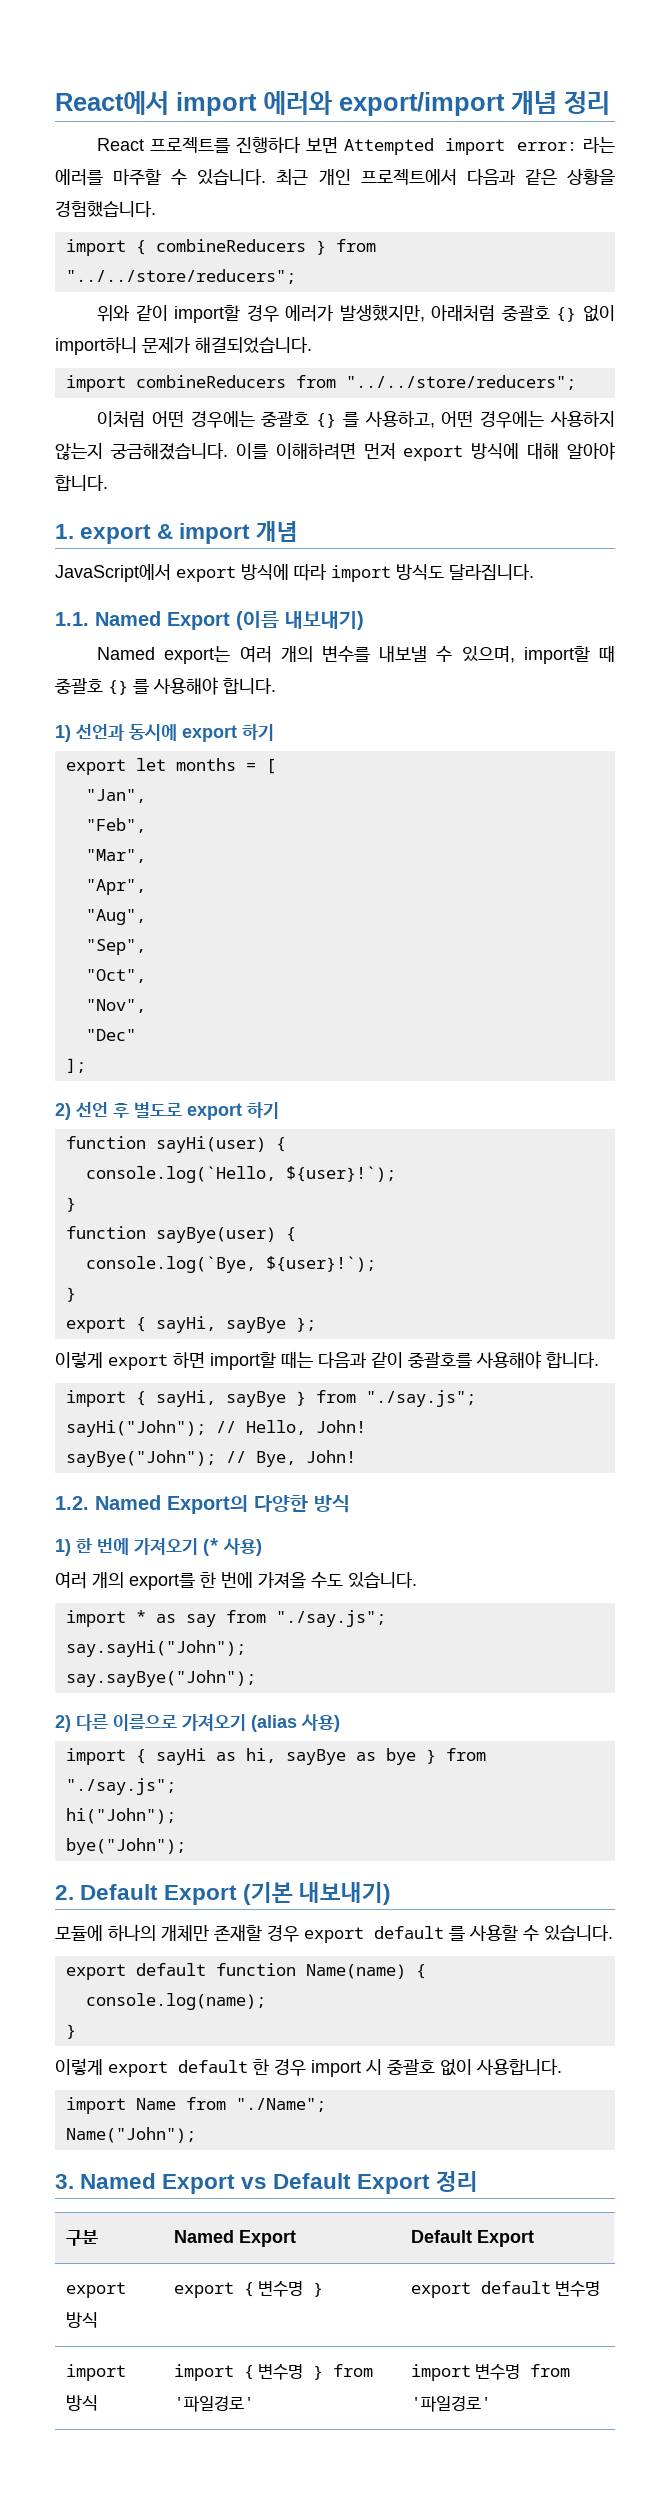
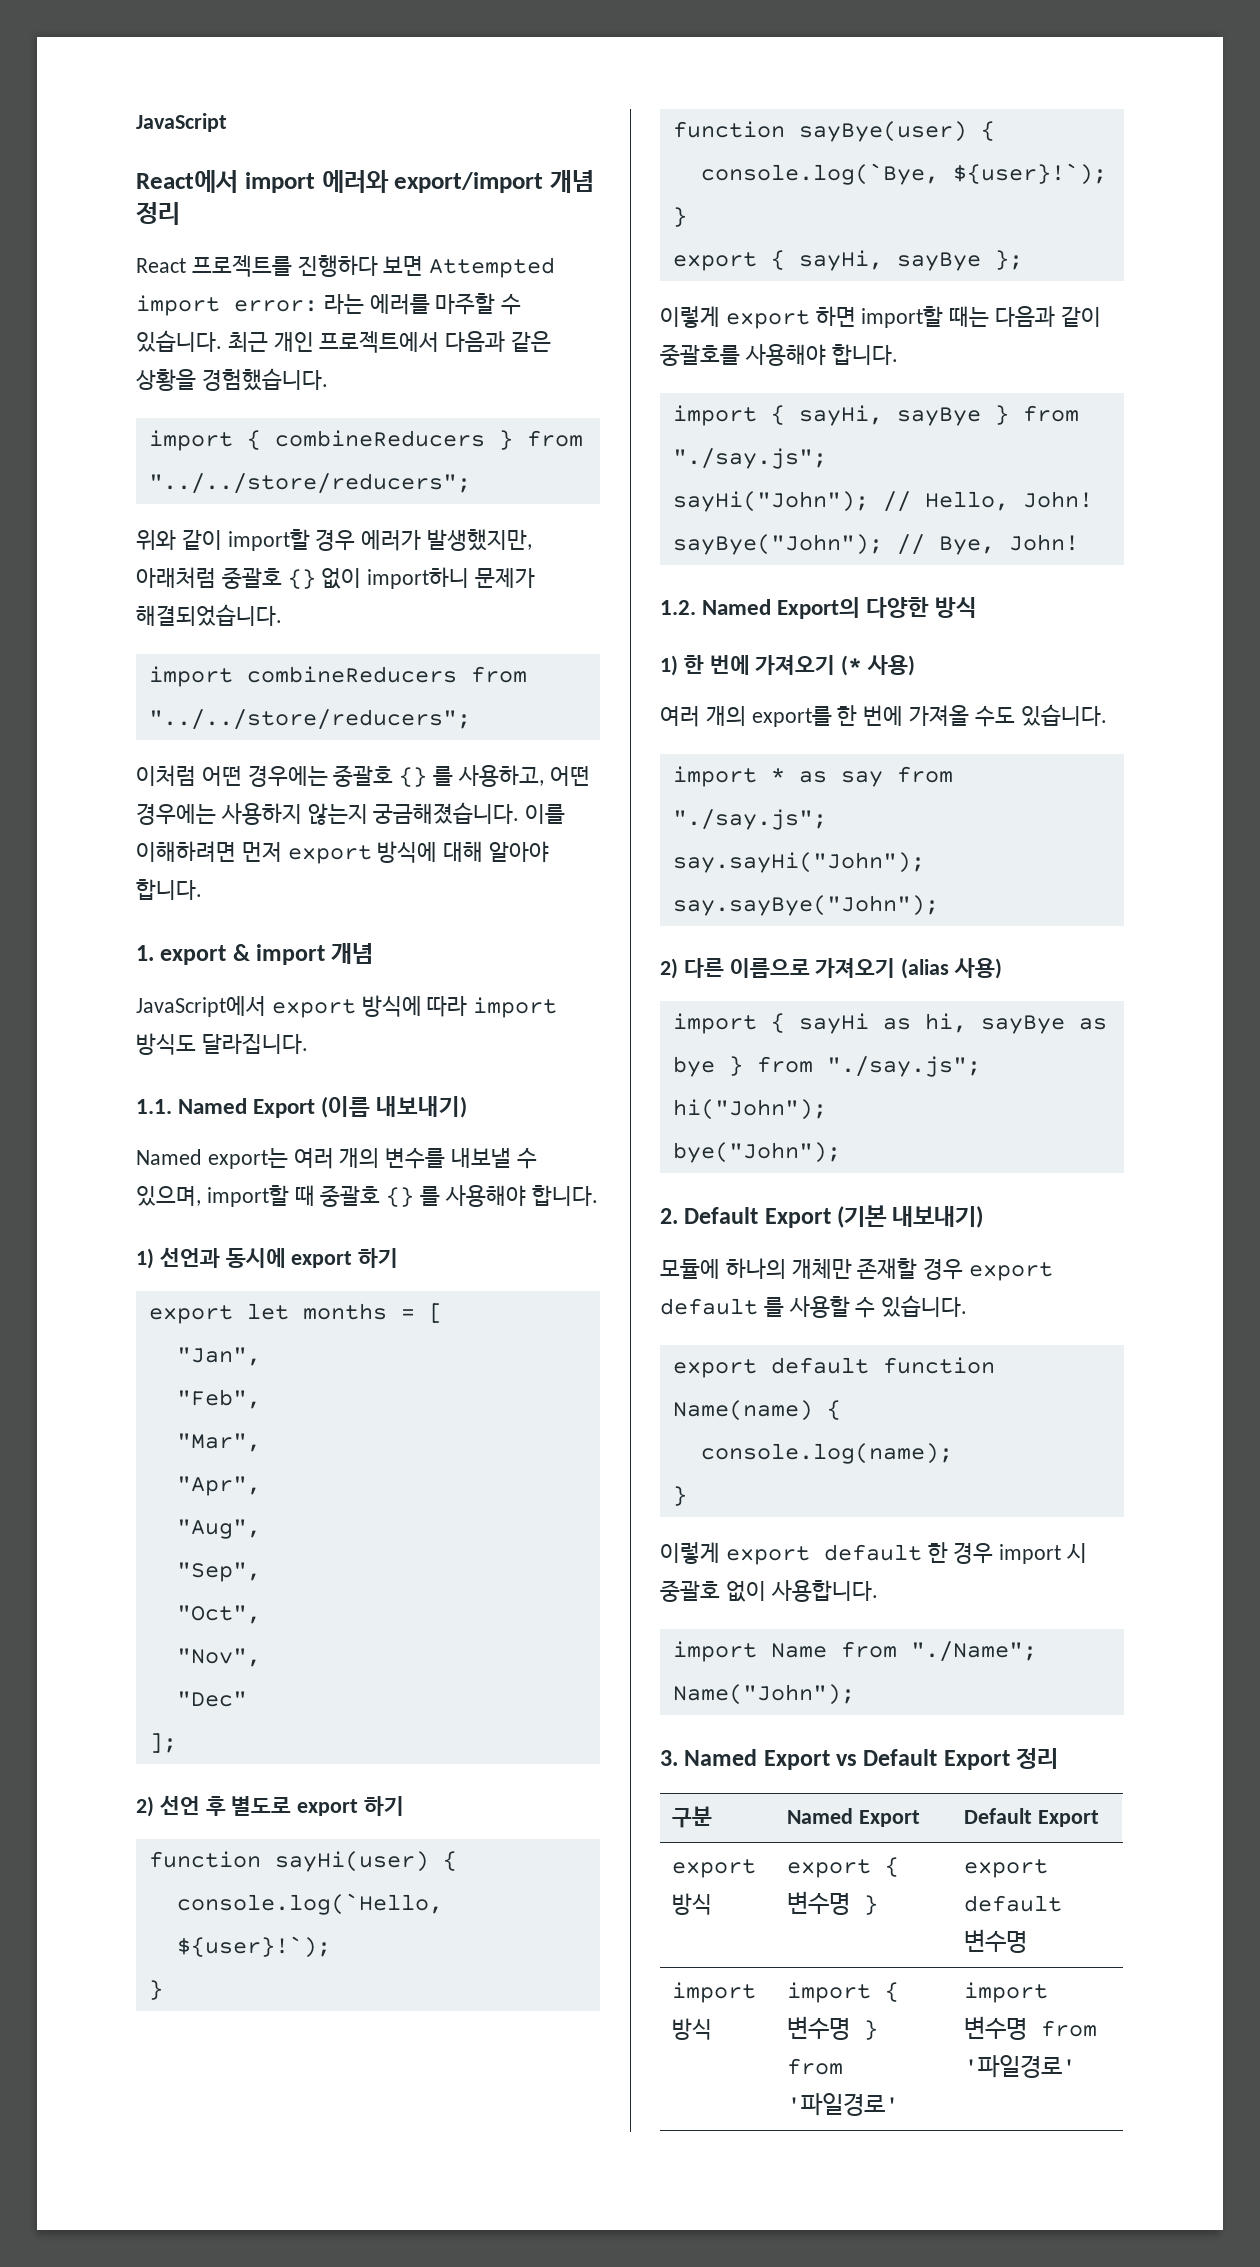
+ JavaScript

